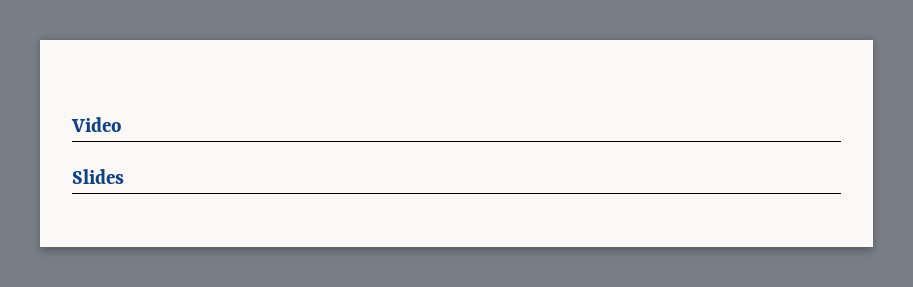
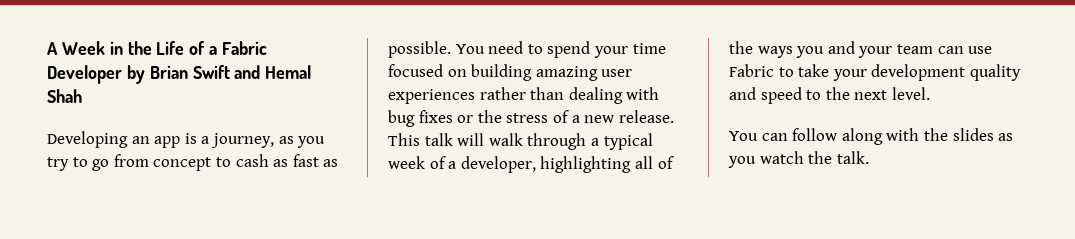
- Video
- Slides
+ A Week in the Life of a Fabric Developer by Brian Swift and Hemal Shah
+ Developing an app is a journey, as you try to go from concept to cash as fast as possible. You need to spend your time focused on building amazing user experiences rather than dealing with bug fixes or the stress of a new release. This talk will walk through a typical week of a developer, highlighting all of the ways you and your team can use Fabric to take your development quality and speed to the next level.
+ You can follow along with the slides as you watch the talk.

